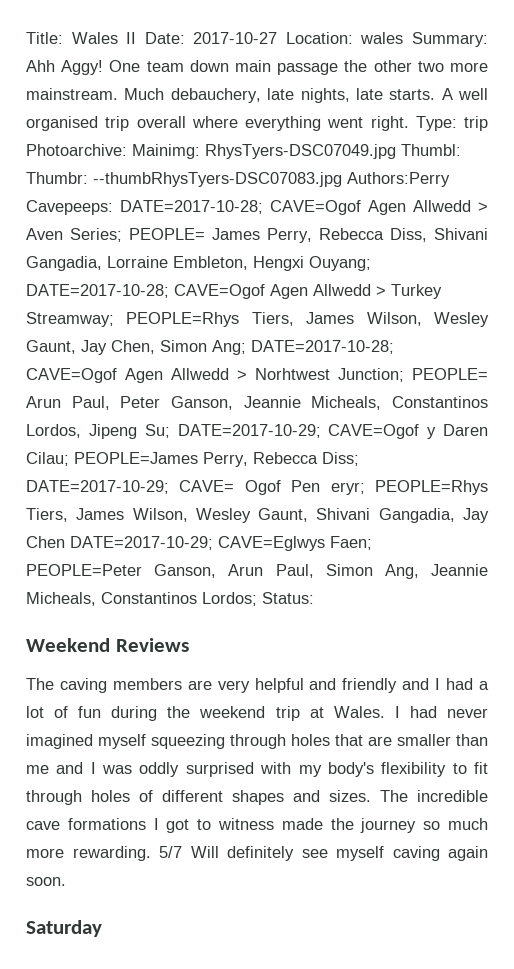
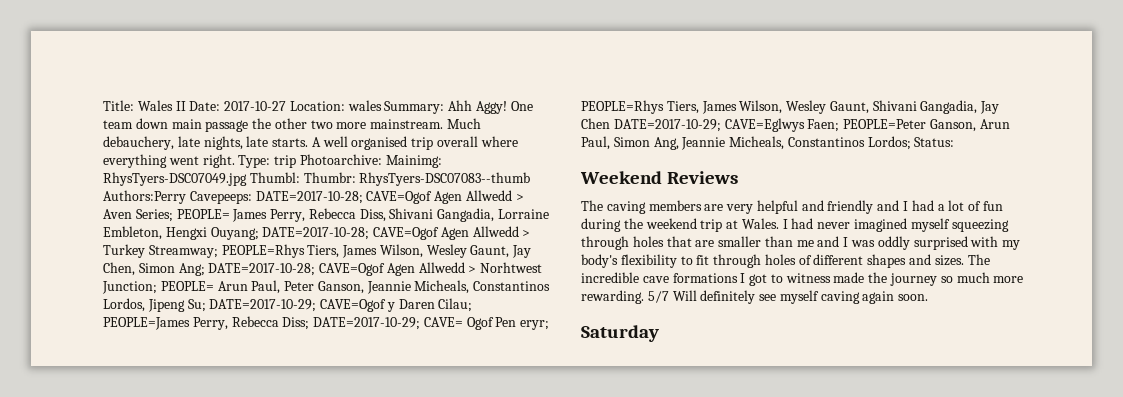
- --thumbRhysTyers-DSC07083.jpg Authors:Perry Cavepeeps:
+ RhysTyers-DSC07083--thumb Authors:Perry Cavepeeps:

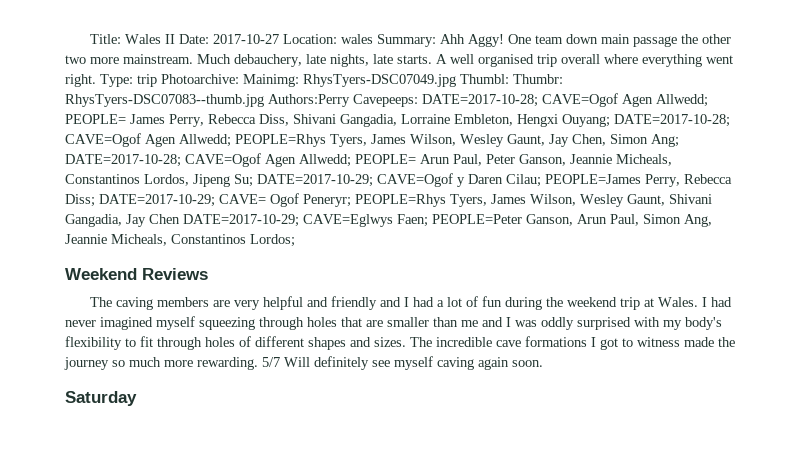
- RhysTyers-DSC07083--thumb Authors:Perry Cavepeeps: DATE=2017-10-28; CAVE=Ogof Agen Allwedd > Aven Series;
+ RhysTyers-DSC07083--thumb.jpg Authors:Perry Cavepeeps: DATE=2017-10-28; CAVE=Ogof Agen Allwedd;
- CAVE=Ogof Agen Allwedd > Turkey Streamway; PEOPLE=Rhys Tiers, James Wilson, Wesley Gaunt, Jay Chen, Simon Ang; DATE=2017-10-28; CAVE=Ogof Agen Allwedd > Norhtwest Junction;
+ CAVE=Ogof Agen Allwedd; PEOPLE=Rhys Tyers, James Wilson, Wesley Gaunt, Jay Chen, Simon Ang; DATE=2017-10-28; CAVE=Ogof Agen Allwedd;
- CAVE= Ogof Pen eryr; PEOPLE=Rhys Tiers, James Wilson, Wesley Gaunt, Shivani Gangadia, Jay Chen DATE=2017-10-29;
+ CAVE= Ogof Peneryr; PEOPLE=Rhys Tyers, James Wilson, Wesley Gaunt, Shivani Gangadia, Jay Chen DATE=2017-10-29;
- Status:

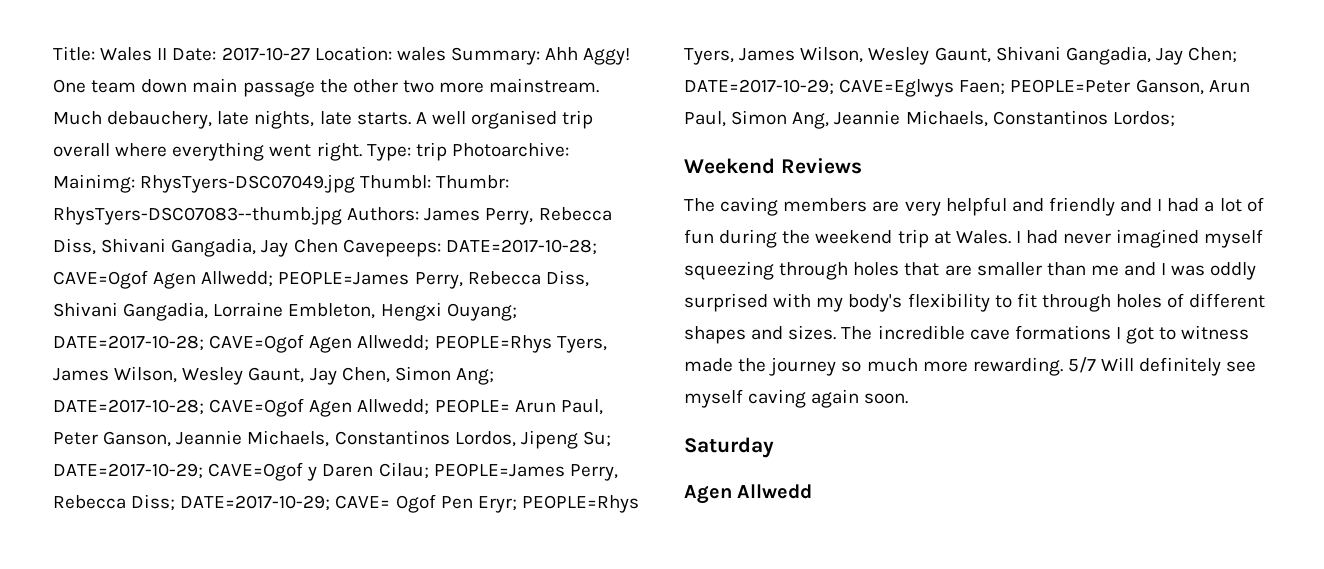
- RhysTyers-DSC07083--thumb.jpg Authors:Perry Cavepeeps:
+ RhysTyers-DSC07083--thumb.jpg Authors: James Perry, Rebecca Diss, Shivani Gangadia, Jay Chen Cavepeeps:
- PEOPLE= James Perry, Rebecca Diss, Shivani Gangadia, Lorraine Embleton, Hengxi Ouyang;
+ PEOPLE=James Perry, Rebecca Diss, Shivani Gangadia, Lorraine Embleton, Hengxi Ouyang;
- PEOPLE= Arun Paul, Peter Ganson, Jeannie Micheals, Constantinos Lordos, Jipeng Su;
+ PEOPLE= Arun Paul, Peter Ganson, Jeannie Michaels, Constantinos Lordos, Jipeng Su;
- CAVE= Ogof Peneryr;
+ CAVE= Ogof Pen Eryr;
- PEOPLE=Rhys Tyers, James Wilson, Wesley Gaunt, Shivani Gangadia, Jay Chen DATE=2017-10-29;
+ PEOPLE=Rhys Tyers, James Wilson, Wesley Gaunt, Shivani Gangadia, Jay Chen; DATE=2017-10-29;
- PEOPLE=Peter Ganson, Arun Paul, Simon Ang, Jeannie Micheals, Constantinos Lordos;
+ PEOPLE=Peter Ganson, Arun Paul, Simon Ang, Jeannie Michaels, Constantinos Lordos;
+ Agen Allwedd

